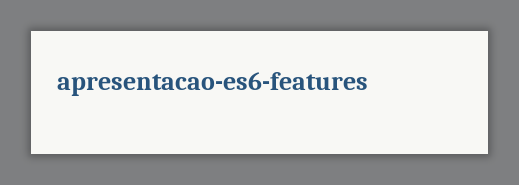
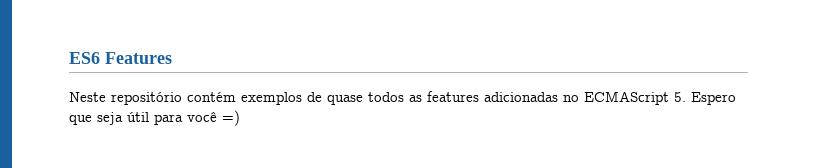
- apresentacao-es6-features
+ ES6 Features
+ Neste repositório contém exemplos de quase todos as features adicionadas no ECMAScript 5. Espero que seja útil para você =)

